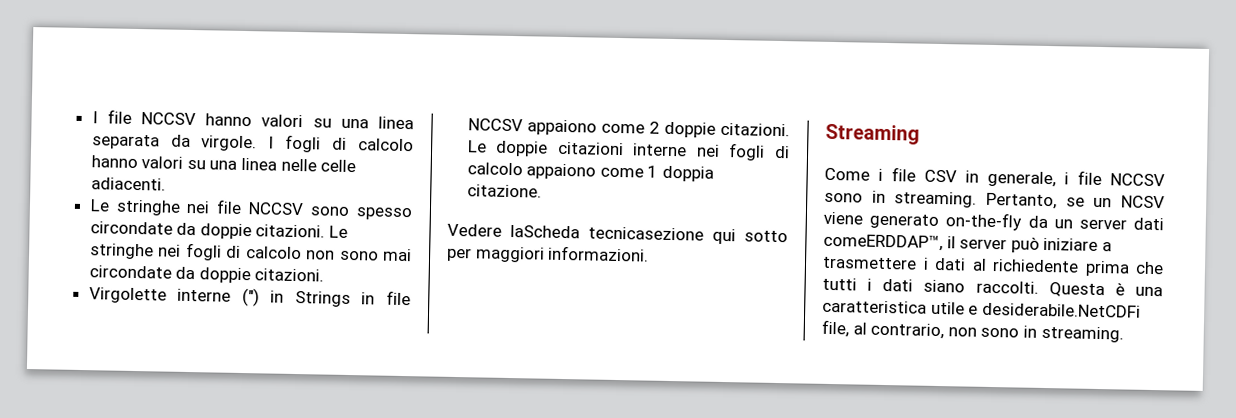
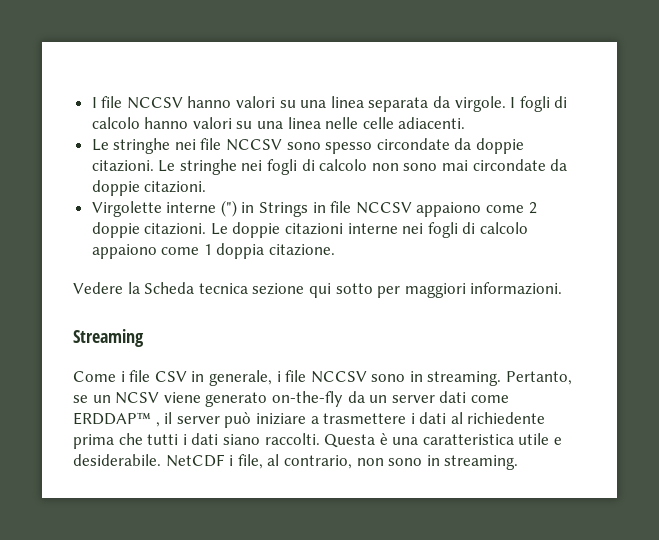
- Vedere laScheda tecnicasezione qui sotto per maggiori informazioni.
+ Vedere la Scheda tecnica sezione qui sotto per maggiori informazioni.
- Pertanto, se un NCSV viene generato on-the-fly da un server dati comeERDDAP™, il server può iniziare a trasmettere i dati al richiedente prima che tutti i dati siano raccolti.
+ Pertanto, se un NCSV viene generato on-the-fly da un server dati come ERDDAP™ , il server può iniziare a trasmettere i dati al richiedente prima che tutti i dati siano raccolti.
- Questa è una caratteristica utile e desiderabile.NetCDFi file, al contrario, non sono in streaming.
+ Questa è una caratteristica utile e desiderabile. NetCDF i file, al contrario, non sono in streaming.

